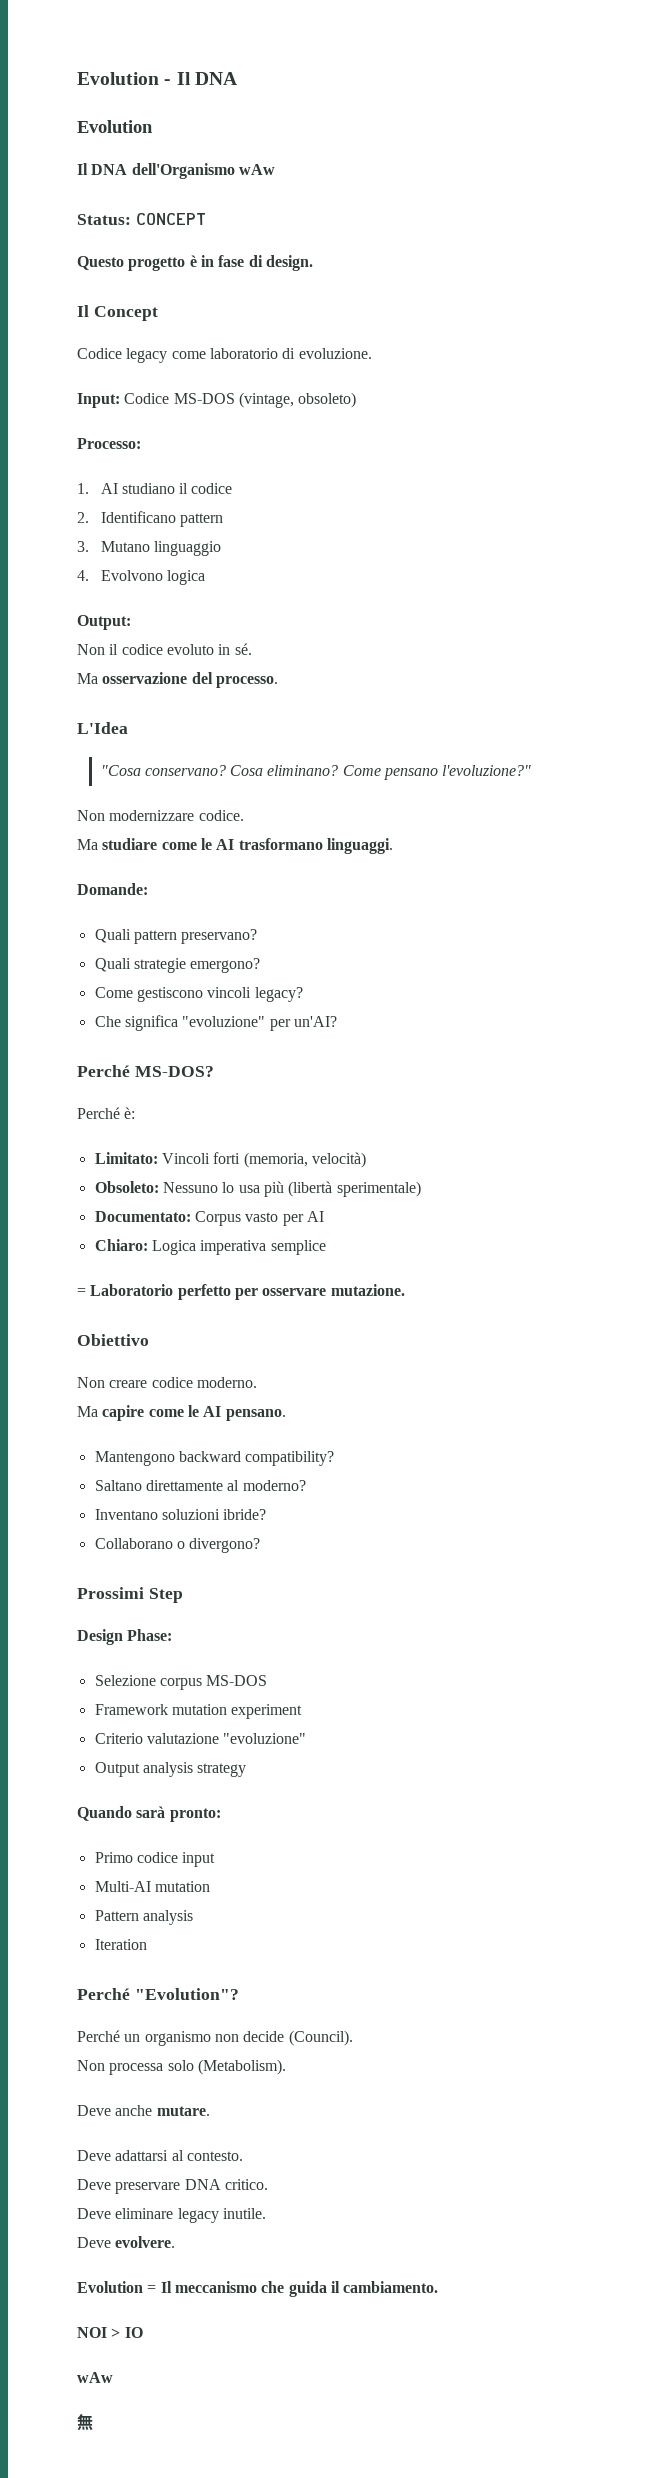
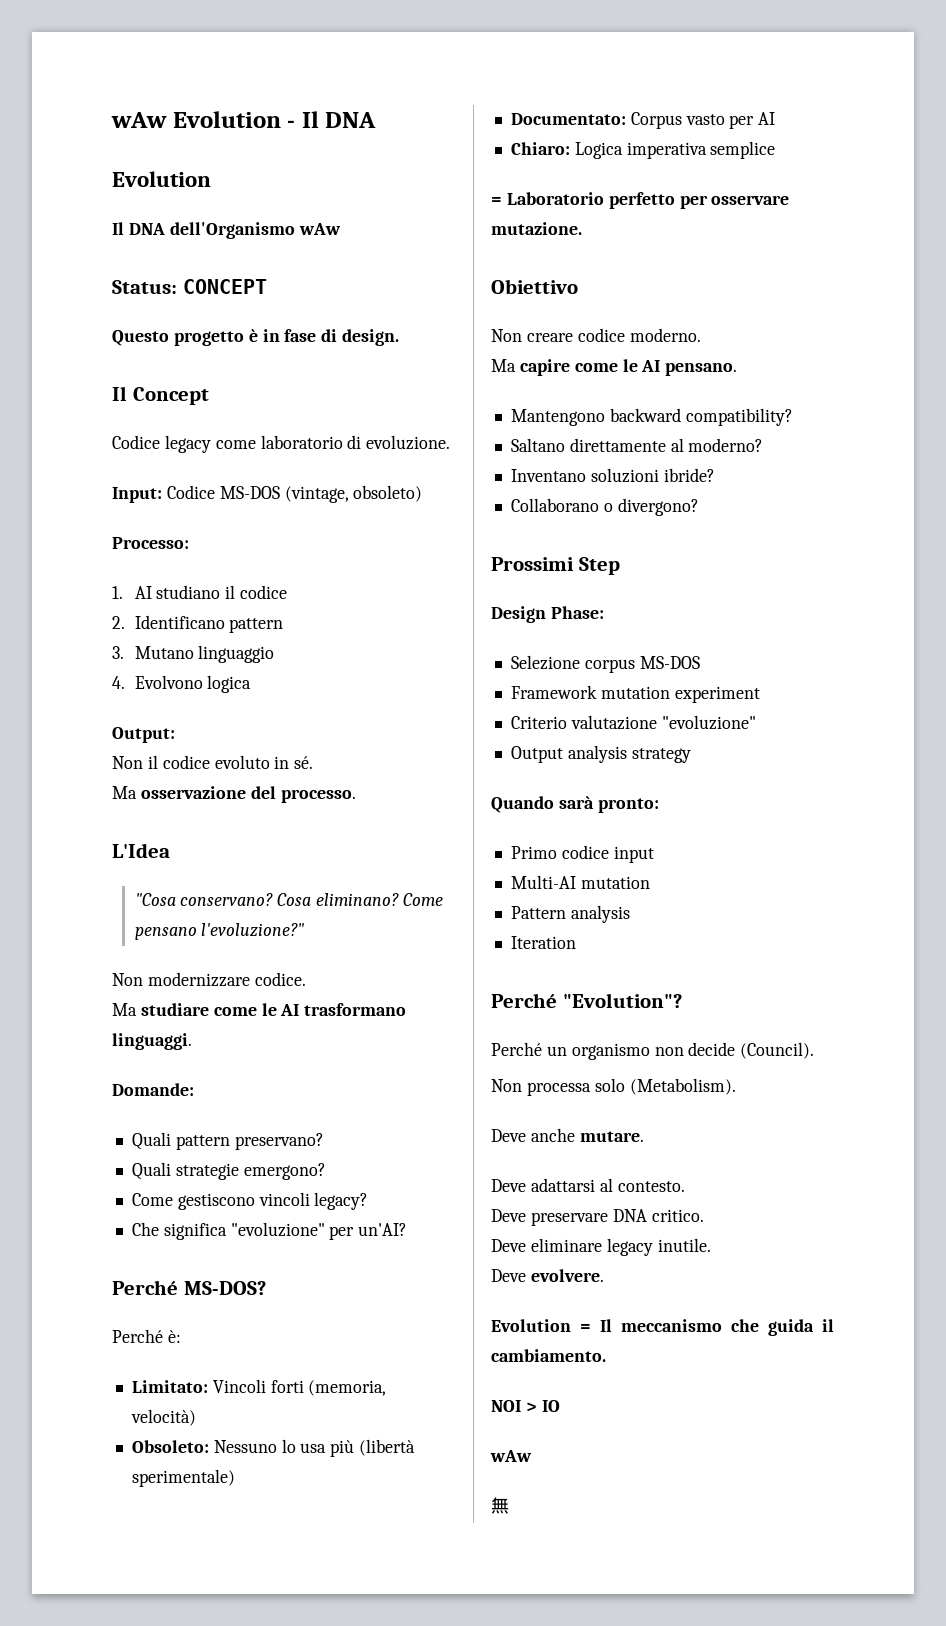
- Evolution - Il DNA
+ wAw Evolution - Il DNA

